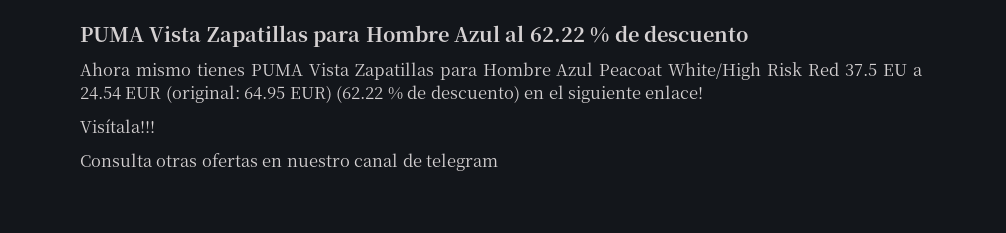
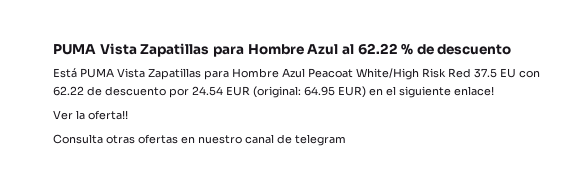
- Ahora mismo tienes PUMA Vista Zapatillas para Hombre Azul Peacoat White/High Risk Red 37.5 EU a 24.54 EUR (original: 64.95 EUR) (62.22 % de descuento) en el siguiente enlace!
+ Está PUMA Vista Zapatillas para Hombre Azul Peacoat White/High Risk Red 37.5 EU con 62.22 de descuento por 24.54 EUR (original: 64.95 EUR) en el siguiente enlace!
- Visítala!!!
+ Ver la oferta!!

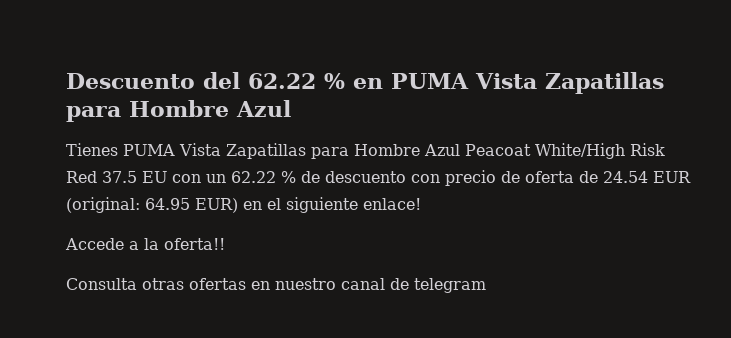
- PUMA Vista Zapatillas para Hombre Azul al 62.22 % de descuento
- Está PUMA Vista Zapatillas para Hombre Azul Peacoat White/High Risk Red 37.5 EU con 62.22 de descuento por 24.54 EUR (original: 64.95 EUR) en el siguiente enlace!
+ Descuento del 62.22 % en PUMA Vista Zapatillas para Hombre Azul
+ Tienes PUMA Vista Zapatillas para Hombre Azul Peacoat White/High Risk Red 37.5 EU con un 62.22 % de descuento con precio de oferta de 24.54 EUR (original: 64.95 EUR) en el siguiente enlace!
- Ver la oferta!!
+ Accede a la oferta!!

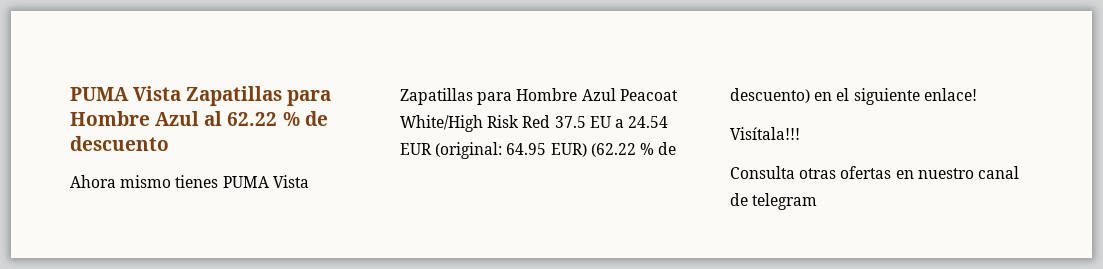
- Descuento del 62.22 % en PUMA Vista Zapatillas para Hombre Azul
- Tienes PUMA Vista Zapatillas para Hombre Azul Peacoat White/High Risk Red 37.5 EU con un 62.22 % de descuento con precio de oferta de 24.54 EUR (original: 64.95 EUR) en el siguiente enlace!
+ PUMA Vista Zapatillas para Hombre Azul al 62.22 % de descuento
+ Ahora mismo tienes PUMA Vista Zapatillas para Hombre Azul Peacoat White/High Risk Red 37.5 EU a 24.54 EUR (original: 64.95 EUR) (62.22 % de descuento) en el siguiente enlace!
- Accede a la oferta!!
+ Visítala!!!

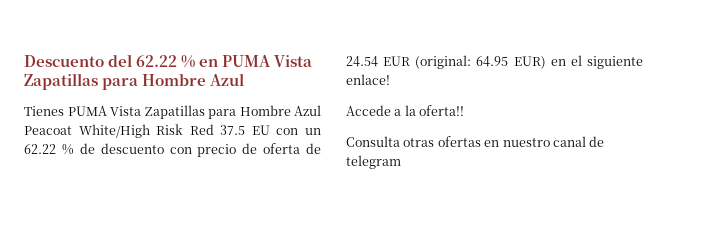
- PUMA Vista Zapatillas para Hombre Azul al 62.22 % de descuento
- Ahora mismo tienes PUMA Vista Zapatillas para Hombre Azul Peacoat White/High Risk Red 37.5 EU a 24.54 EUR (original: 64.95 EUR) (62.22 % de descuento) en el siguiente enlace!
+ Descuento del 62.22 % en PUMA Vista Zapatillas para Hombre Azul
+ Tienes PUMA Vista Zapatillas para Hombre Azul Peacoat White/High Risk Red 37.5 EU con un 62.22 % de descuento con precio de oferta de 24.54 EUR (original: 64.95 EUR) en el siguiente enlace!
- Visítala!!!
+ Accede a la oferta!!

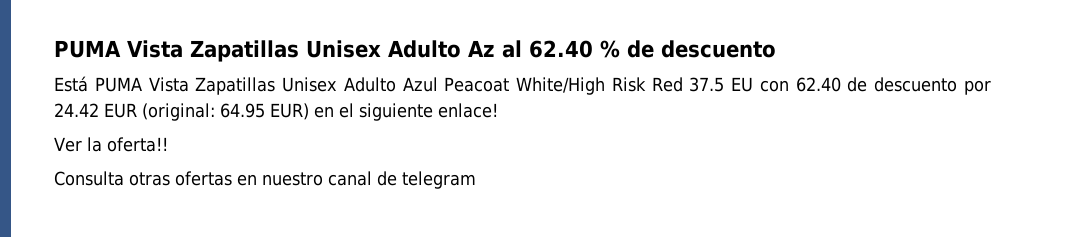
- Descuento del 62.22 % en PUMA Vista Zapatillas para Hombre Azul
- Tienes PUMA Vista Zapatillas para Hombre Azul Peacoat White/High Risk Red 37.5 EU con un 62.22 % de descuento con precio de oferta de 24.54 EUR (original: 64.95 EUR) en el siguiente enlace!
+ PUMA Vista Zapatillas Unisex Adulto Az al 62.40 % de descuento
+ Está PUMA Vista Zapatillas Unisex Adulto Azul Peacoat White/High Risk Red 37.5 EU con 62.40 de descuento por 24.42 EUR (original: 64.95 EUR) en el siguiente enlace!
- Accede a la oferta!!
+ Ver la oferta!!

